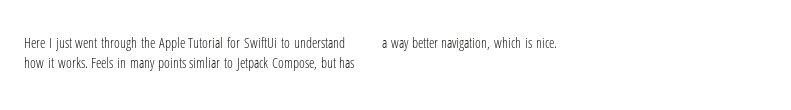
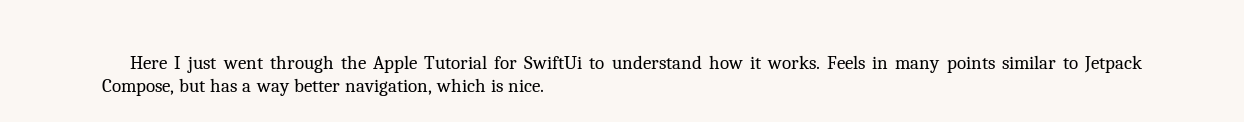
- Feels in many points simliar to Jetpack Compose, but has a way better navigation, which is nice.
+ Feels in many points similar to Jetpack Compose, but has a way better navigation, which is nice.

